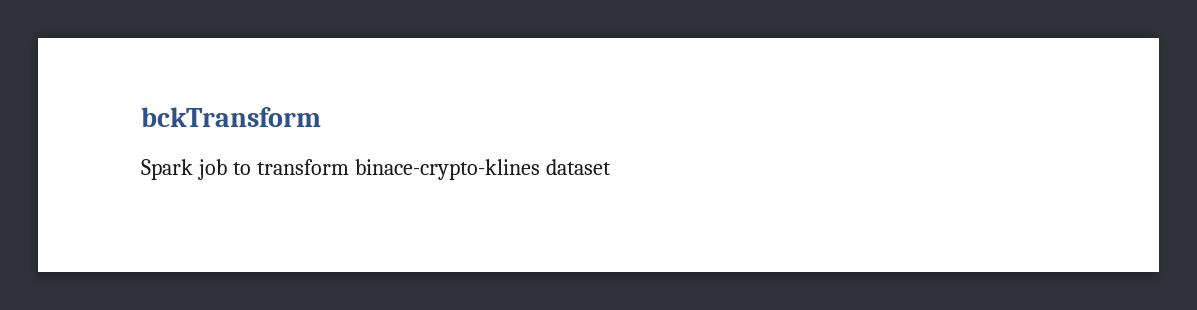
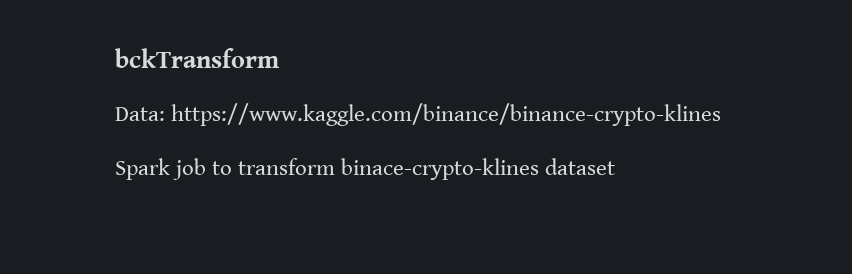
+ Data: https://www.kaggle.com/binance/binance-crypto-klines

